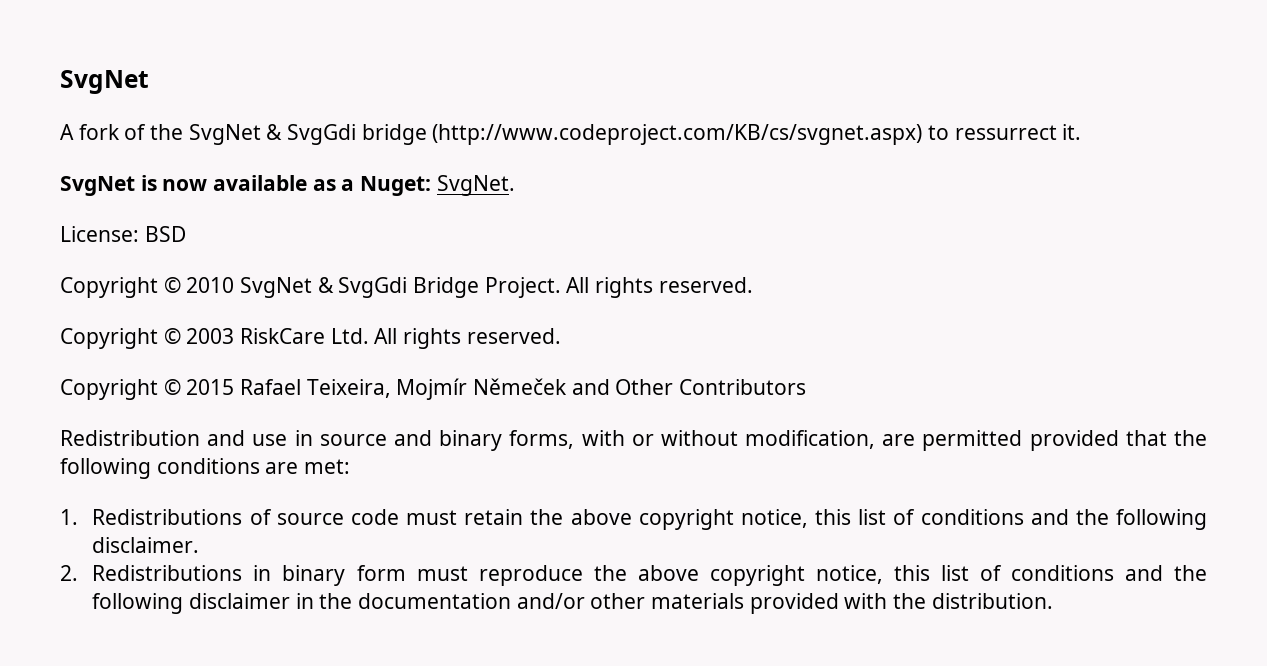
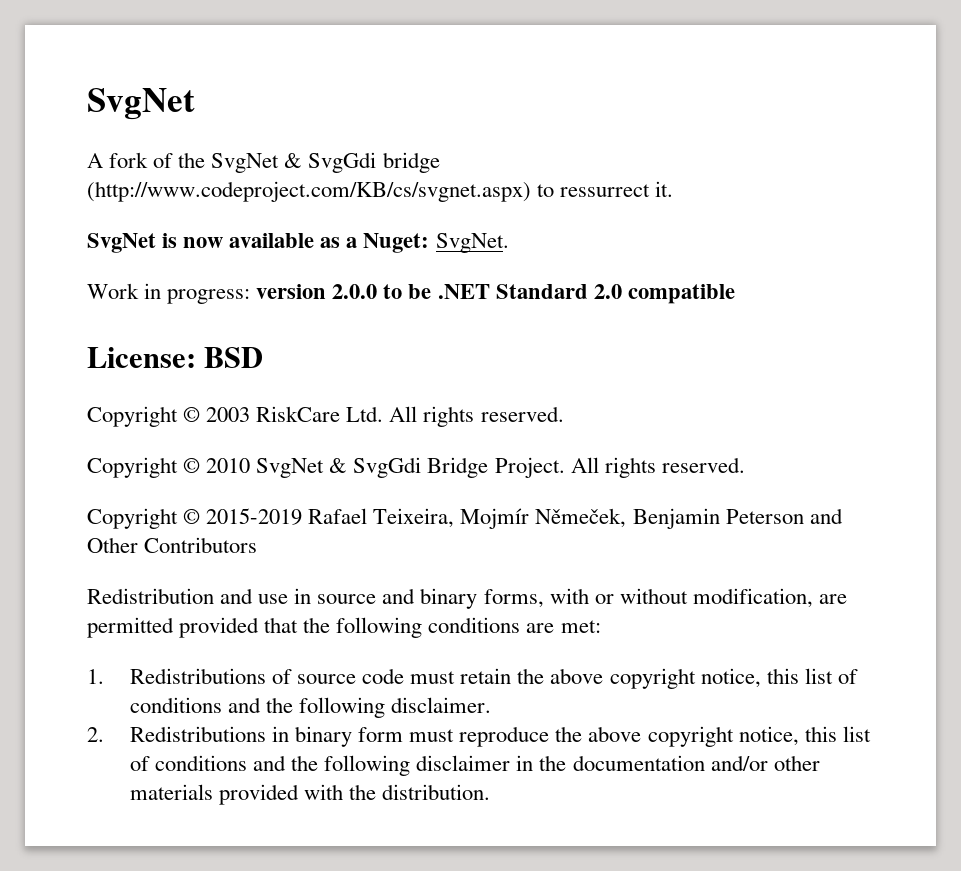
+ Work in progress: version 2.0.0 to be .NET Standard 2.0 compatible
  License: BSD
+ Copyright © 2003 RiskCare Ltd. All rights reserved.
- Copyright © 2003 RiskCare Ltd. All rights reserved.
- Copyright © 2015 Rafael Teixeira, Mojmír Němeček and Other Contributors
+ Copyright © 2015-2019 Rafael Teixeira, Mojmír Němeček, Benjamin Peterson and Other Contributors

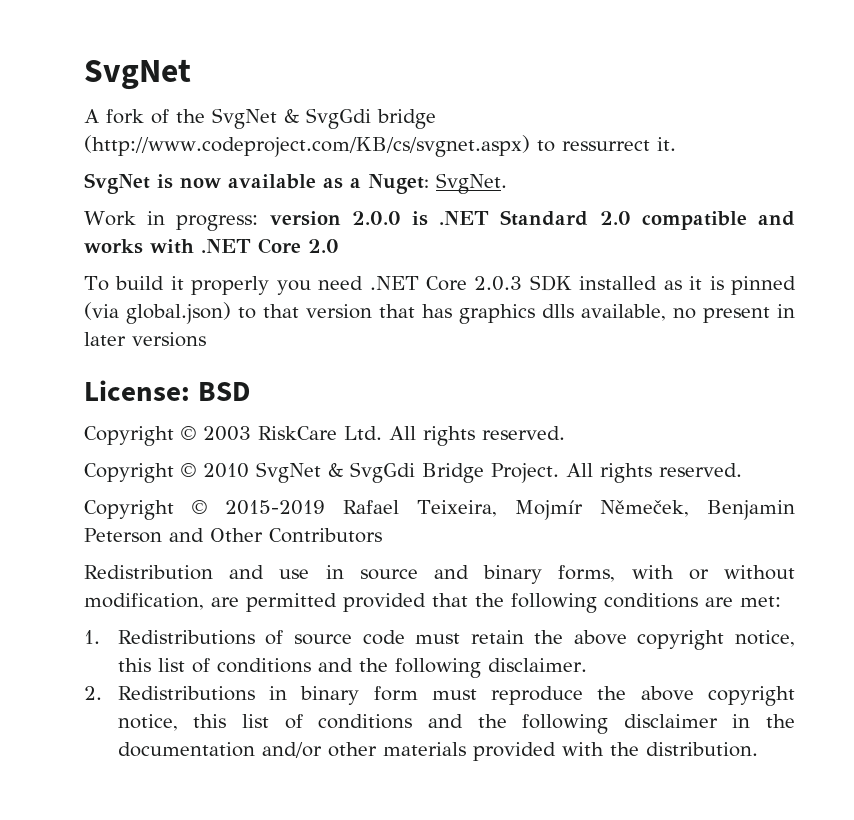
- Work in progress: version 2.0.0 to be .NET Standard 2.0 compatible
+ Work in progress: version 2.0.0 is .NET Standard 2.0 compatible and works with .NET Core 2.0
+ To build it properly you need .NET Core 2.0.3 SDK installed as it is pinned (via global.json) to that version that has graphics dlls available, no present in later versions

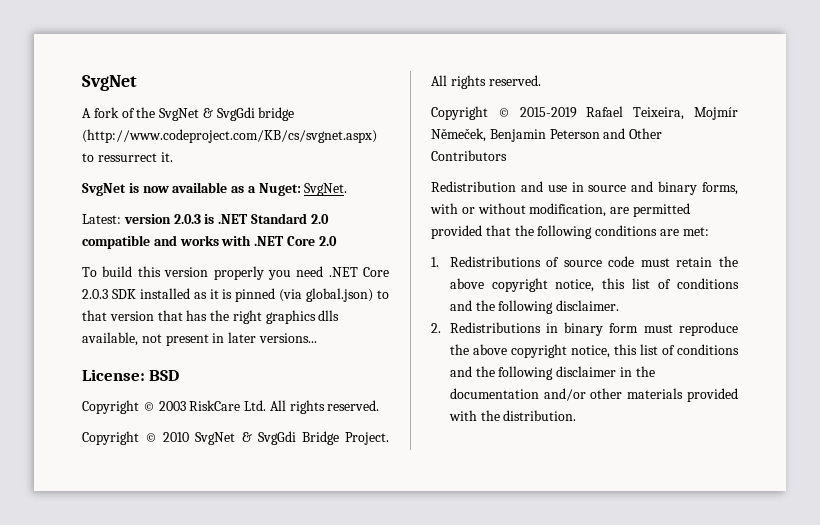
- Work in progress: version 2.0.0 is .NET Standard 2.0 compatible and works with .NET Core 2.0
+ Latest: version 2.0.3 is .NET Standard 2.0 compatible and works with .NET Core 2.0
- To build it properly you need .NET Core 2.0.3 SDK installed as it is pinned (via global.json) to that version that has graphics dlls available, no present in later versions
+ To build this version properly you need .NET Core 2.0.3 SDK installed as it is pinned (via global.json) to that version that has the right graphics dlls available, not present in later versions...

